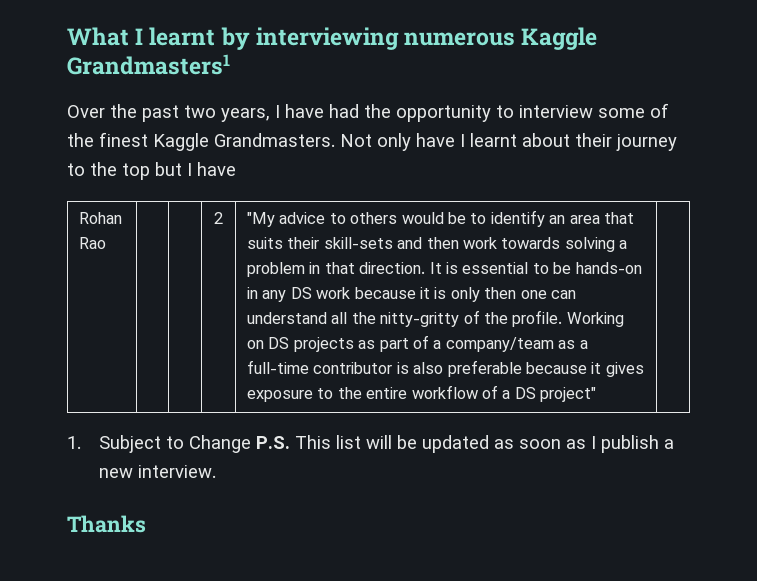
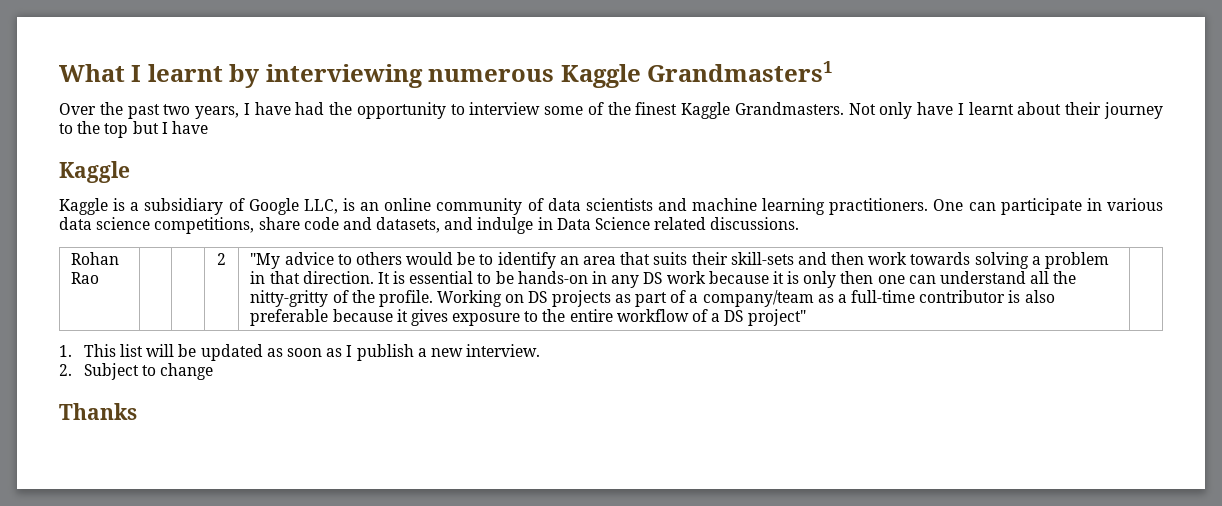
  Not only have I learnt about their journey to the top but I have
+ Kaggle
+ Kaggle is a subsidiary of Google LLC, is an online community of data scientists and machine learning practitioners. One can participate in various data science competitions, share code and datasets, and indulge in Data Science related discussions.
- 1. Subject to Change P.S. This list will be updated as soon as I publish a new interview.
+ 1. This list will be updated as soon as I publish a new interview.
+ 2. Subject to change

